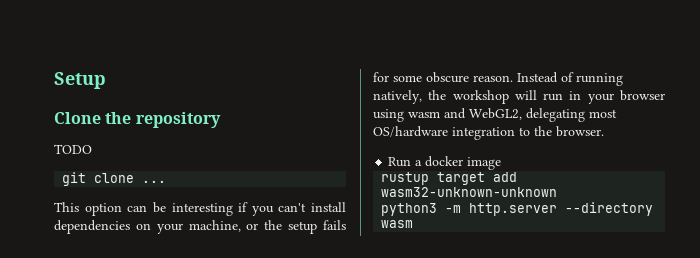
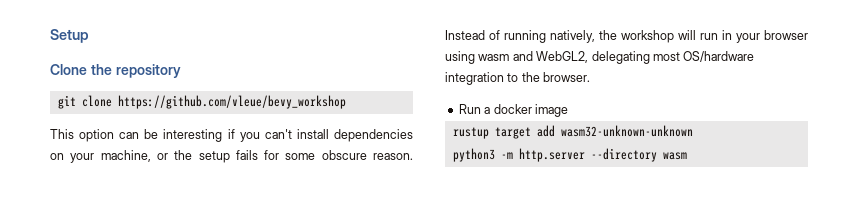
- TODO
- git clone ...
+ git clone https://github.com/vleue/bevy_workshop

